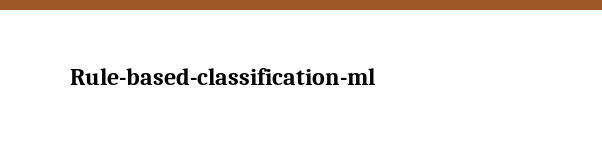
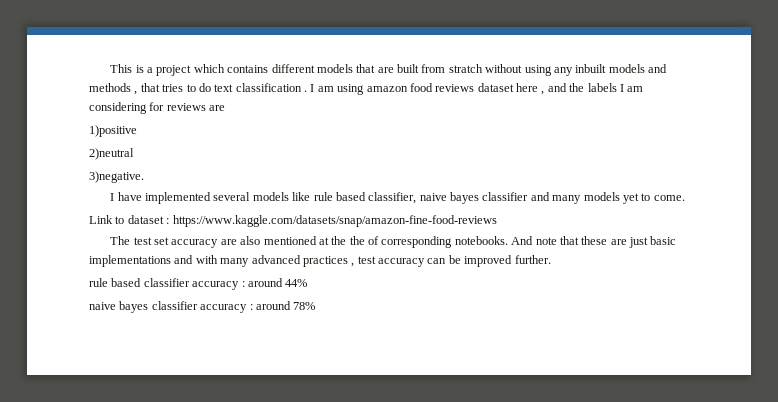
- Rule-based-classification-ml
+ This is a project which contains different models that are built from stratch without using any inbuilt models and methods , that tries to do text classification . I am using amazon food reviews dataset here , and the labels I am considering for reviews are
+ 1)positive
+ 2)neutral
+ 3)negative.
+ I have implemented several models like rule based classifier, naive bayes classifier and many models yet to come.
+ Link to dataset : https://www.kaggle.com/datasets/snap/amazon-fine-food-reviews
+ The test set accuracy are also mentioned at the the of corresponding notebooks. And note that these are just basic implementations and with many advanced practices , test accuracy can be improved further.
+ rule based classifier accuracy : around 44%
+ naive bayes classifier accuracy : around 78%

